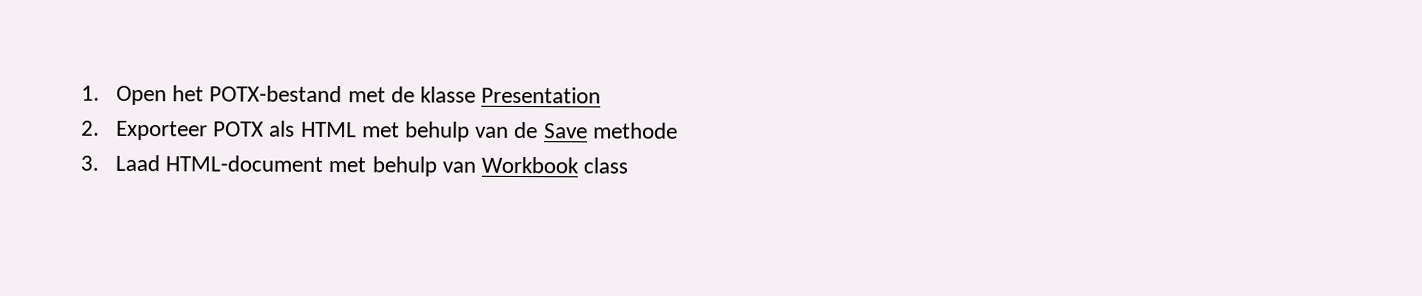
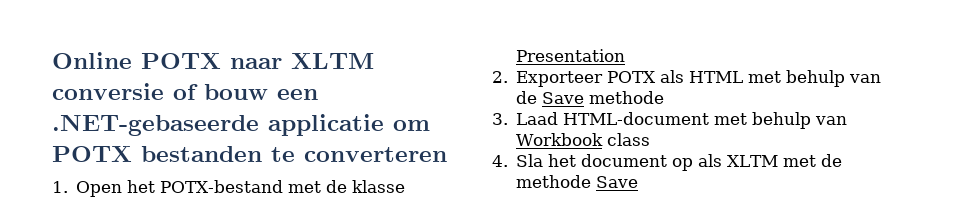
+ Online POTX naar XLTM conversie of bouw een .NET-gebaseerde applicatie om POTX bestanden te converteren
+ 4. Sla het document op als XLTM met de methode Save

